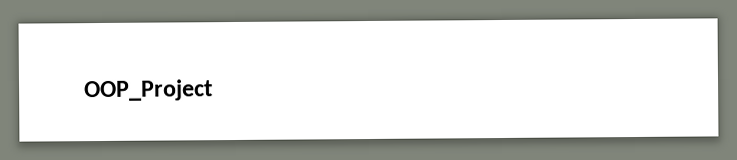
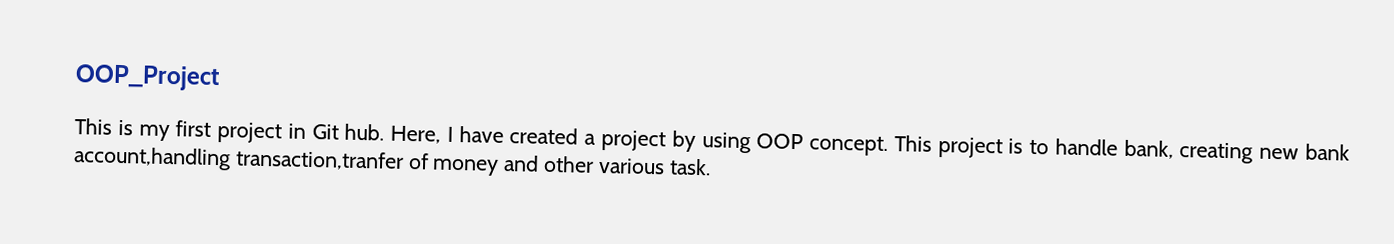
+ This is my first project in Git hub. Here, I have created a project by using OOP concept. This project is to handle bank, creating new bank account,handling transaction,tranfer of money and other various task.

